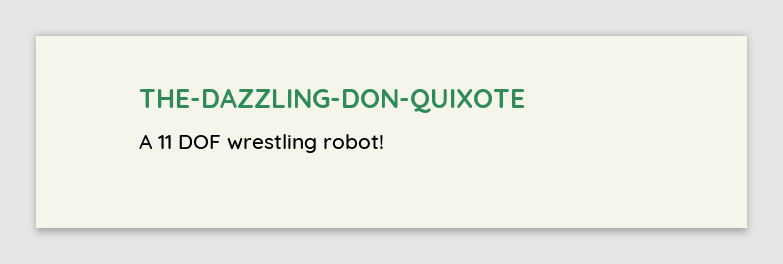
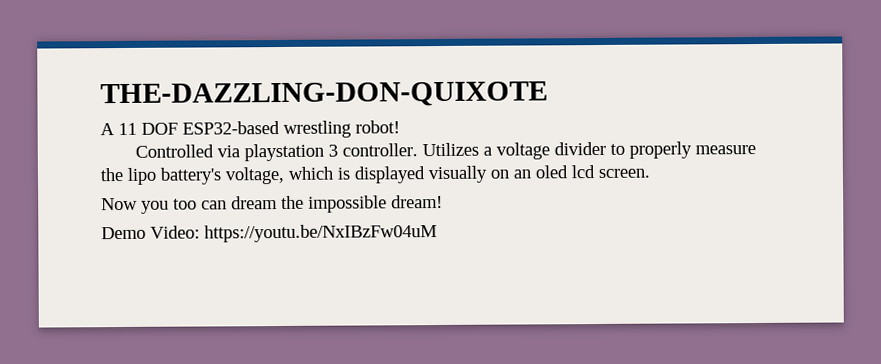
- A 11 DOF wrestling robot!
+ A 11 DOF ESP32-based wrestling robot!
+ Controlled via playstation 3 controller. Utilizes a voltage divider to properly measure the lipo battery's voltage, which is displayed visually on an oled lcd screen.
+ Now you too can dream the impossible dream!
+ Demo Video: https://youtu.be/NxIBzFw04uM

